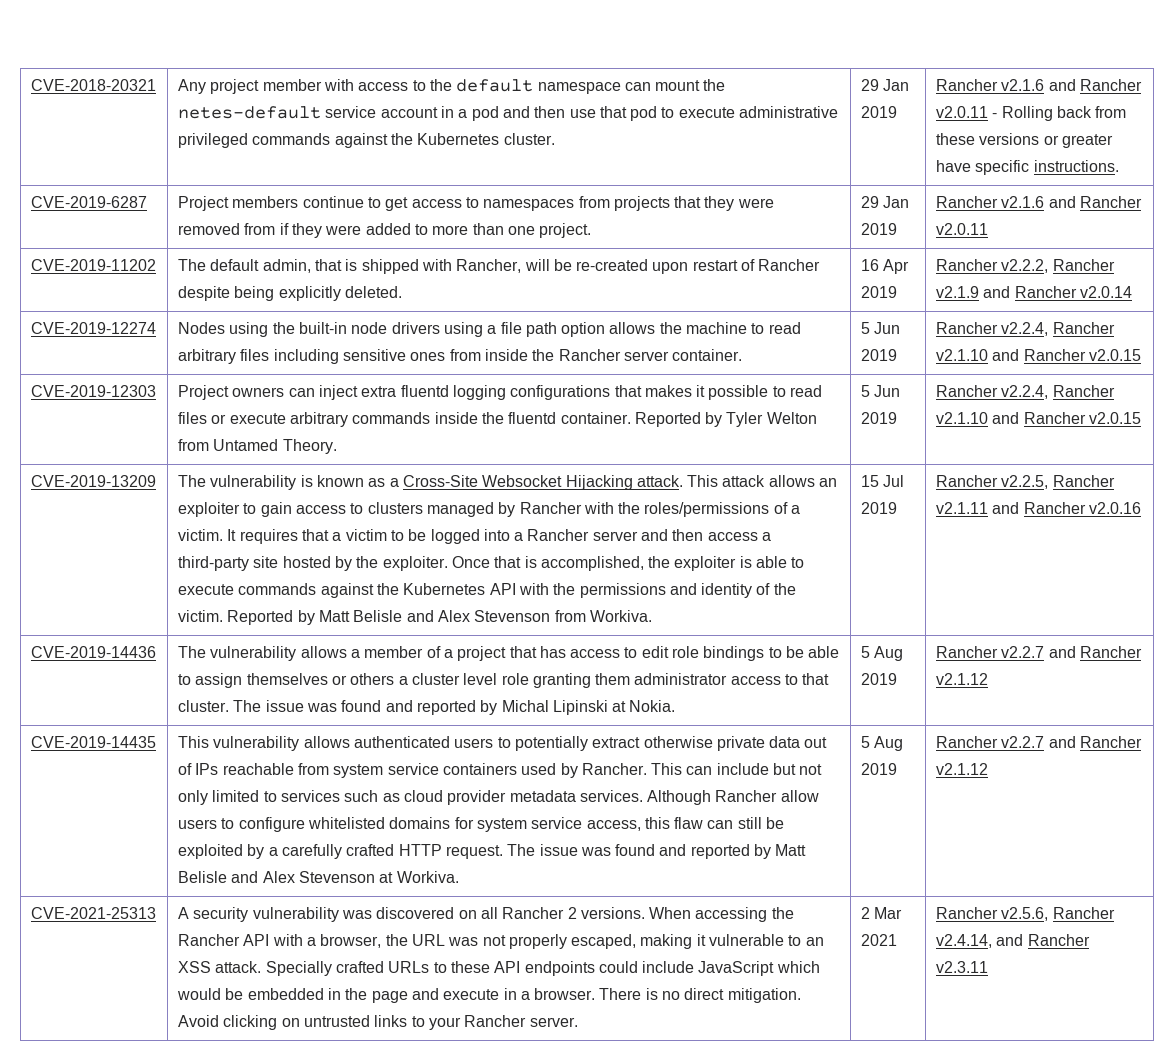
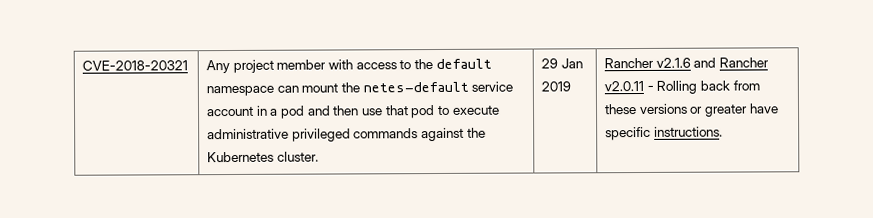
- CVE-2019-6287 | Project members continue to get access to namespaces from projects that they were removed from if they were added to more than one project. | 29 Jan 2019 | Rancher v2.1.6 and Rancher v2.0.11
- CVE-2019-11202 | The default admin, that is shipped with Rancher, will be re-created upon restart of Rancher despite being explicitly deleted. | 16 Apr 2019 | Rancher v2.2.2, Rancher v2.1.9 and Rancher v2.0.14
- CVE-2019-12274 | Nodes using the built-in node drivers using a file path option allows the machine to read arbitrary files including sensitive ones from inside the Rancher server container. | 5 Jun 2019 | Rancher v2.2.4, Rancher v2.1.10 and Rancher v2.0.15
- CVE-2019-12303 | Project owners can inject extra fluentd logging configurations that makes it possible to read files or execute arbitrary commands inside the fluentd container. Reported by Tyler Welton from Untamed Theory. | 5 Jun 2019 | Rancher v2.2.4, Rancher v2.1.10 and Rancher v2.0.15
- CVE-2019-13209 | The vulnerability is known as a Cross-Site Websocket Hijacking attack. This attack allows an exploiter to gain access to clusters managed by Rancher with the roles/permissions of a victim. It requires that a victim to be logged into a Rancher server and then access a third-party site hosted by the exploiter. Once that is accomplished, the exploiter is able to execute commands against the Kubernetes API with the permissions and identity of the victim. Reported by Matt Belisle and Alex Stevenson from Workiva. | 15 Jul 2019 | Rancher v2.2.5, Rancher v2.1.11 and Rancher v2.0.16
- CVE-2019-14436 | The vulnerability allows a member of a project that has access to edit role bindings to be able to assign themselves or others a cluster level role granting them administrator access to that cluster. The issue was found and reported by Michal Lipinski at Nokia. | 5 Aug 2019 | Rancher v2.2.7 and Rancher v2.1.12
- CVE-2019-14435 | This vulnerability allows authenticated users to potentially extract otherwise private data out of IPs reachable from system service containers used by Rancher. This can include but not only limited to services such as cloud provider metadata services. Although Rancher allow users to configure whitelisted domains for system service access, this flaw can still be exploited by a carefully crafted HTTP request. The issue was found and reported by Matt Belisle and Alex Stevenson at Workiva. | 5 Aug 2019 | Rancher v2.2.7 and Rancher v2.1.12
- CVE-2021-25313 | A security vulnerability was discovered on all Rancher 2 versions. When accessing the Rancher API with a browser, the URL was not properly escaped, making it vulnerable to an XSS attack. Specially crafted URLs to these API endpoints could include JavaScript which would be embedded in the page and execute in a browser. There is no direct mitigation. Avoid clicking on untrusted links to your Rancher server. | 2 Mar 2021 | Rancher v2.5.6, Rancher v2.4.14, and Rancher v2.3.11

